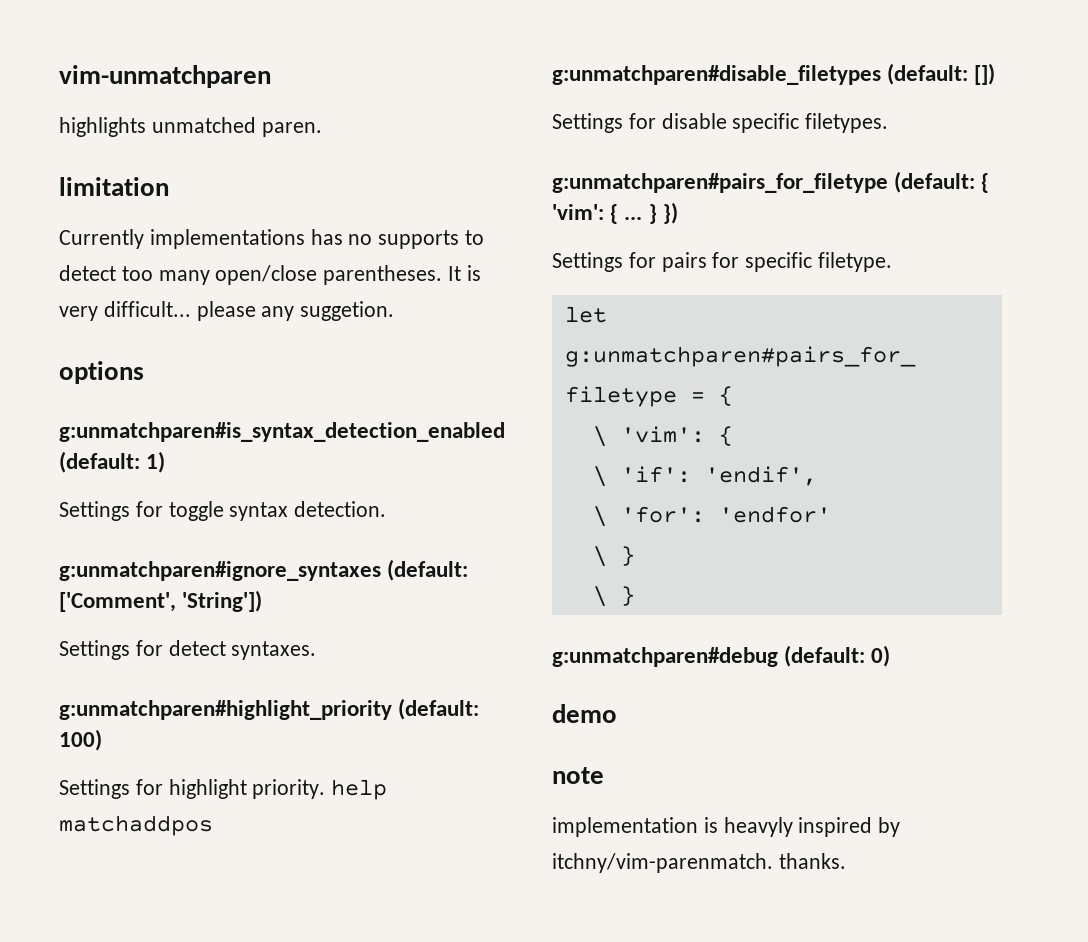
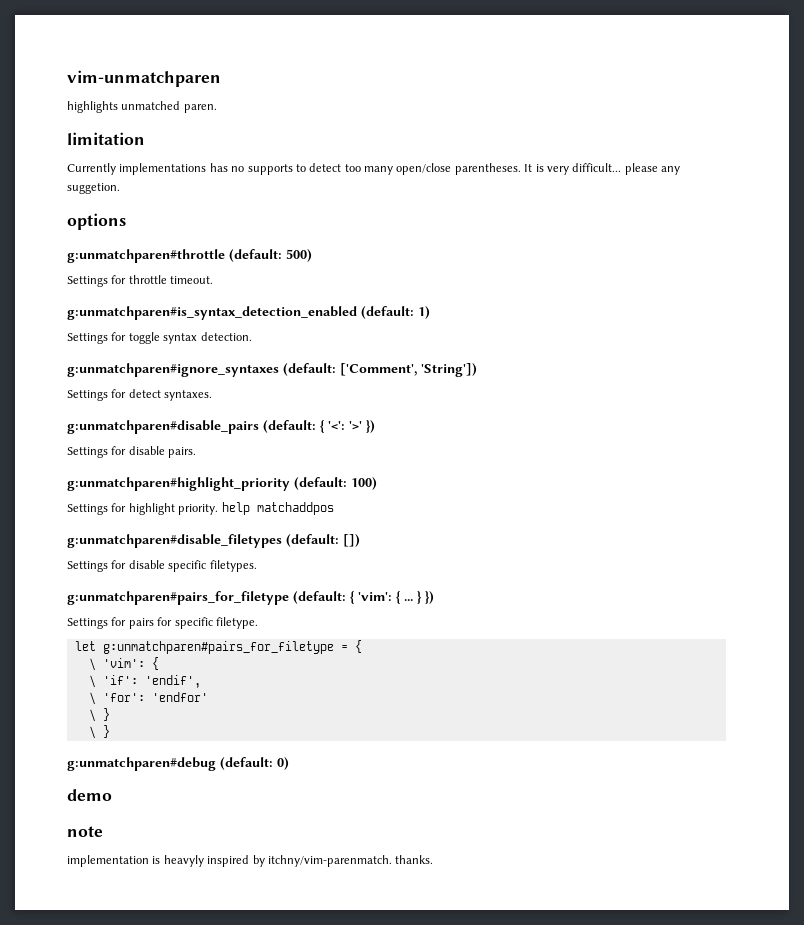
+ g:unmatchparen#throttle (default: 500)
+ Settings for throttle timeout.
+ g:unmatchparen#disable_pairs (default: { '<': '>' })
+ Settings for disable pairs.

